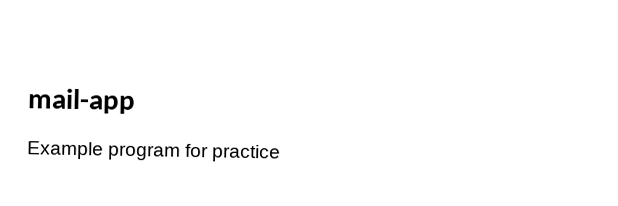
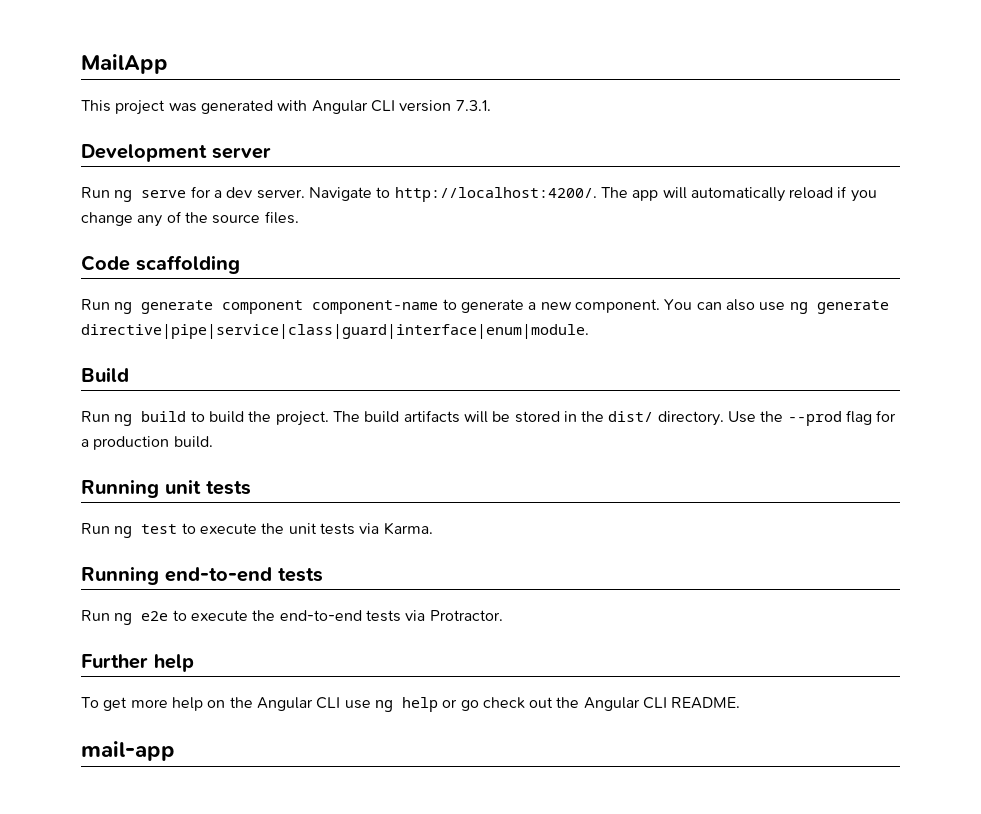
+ MailApp
+ This project was generated with Angular CLI version 7.3.1.
+ Development server
+ Run ng serve for a dev server. Navigate to http://localhost:4200/. The app will automatically reload if you change any of the source files.
+ Code scaffolding
+ Run ng generate component component-name to generate a new component. You can also use ng generate directive|pipe|service|class|guard|interface|enum|module.
+ Build
+ Run ng build to build the project. The build artifacts will be stored in the dist/ directory. Use the --prod flag for a production build.
+ Running unit tests
+ Run ng test to execute the unit tests via Karma.
+ Running end-to-end tests
+ Run ng e2e to execute the end-to-end tests via Protractor.
+ Further help
+ To get more help on the Angular CLI use ng help or go check out the Angular CLI README.
  mail-app
- Example program for practice

